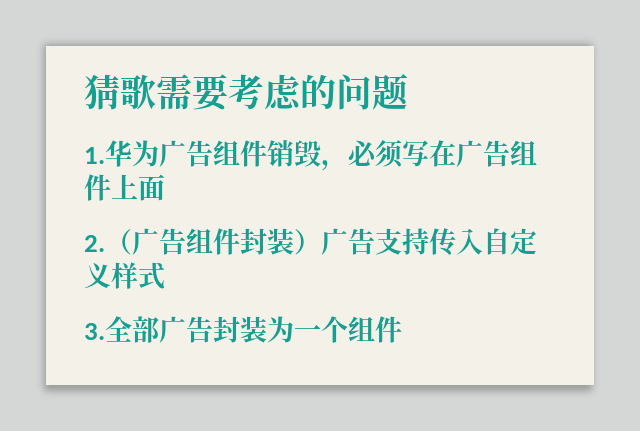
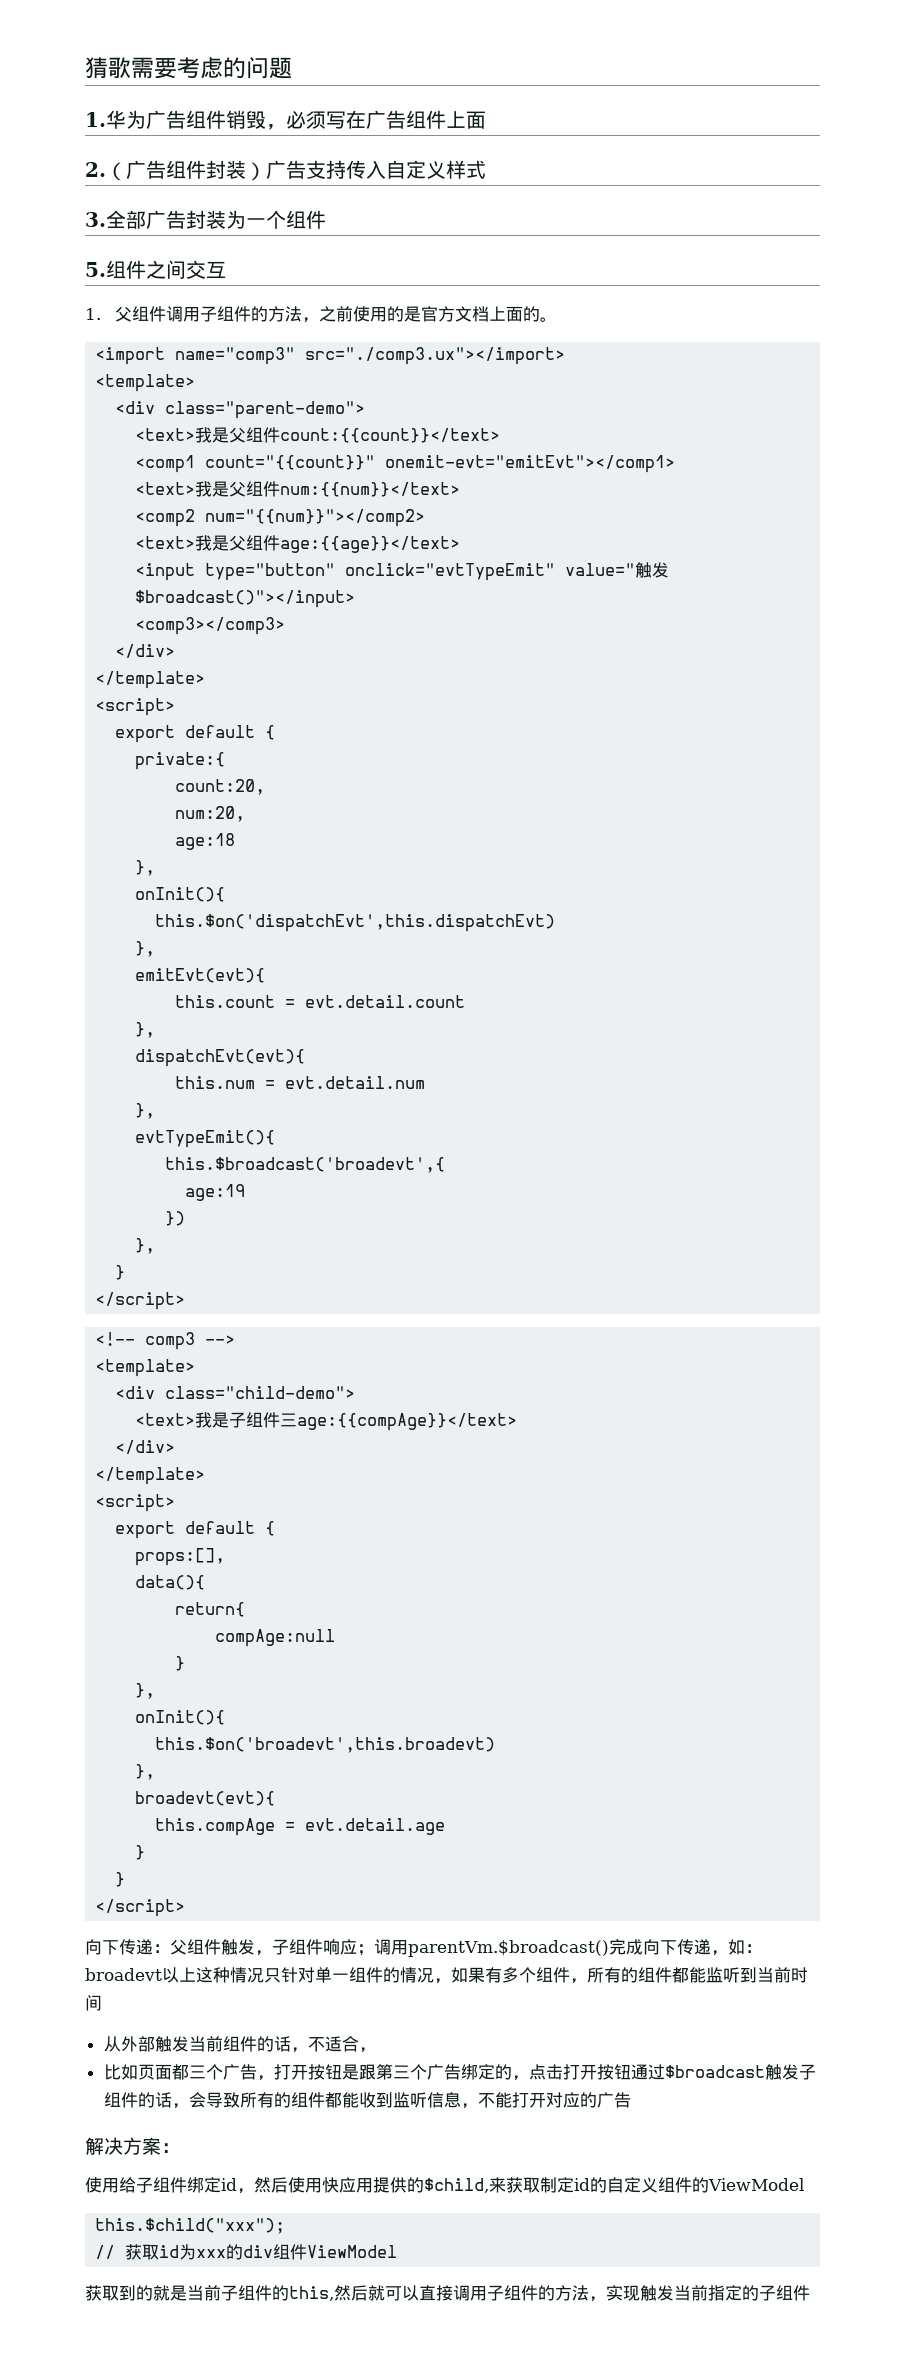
+ 5.组件之间交互
+ 1.父组件调用子组件的方法，之前使用的是官方文档上面的。
+ <import name="comp3" src="./comp3.ux"></import>
+ <template>
+ <div class="parent-demo">
+ <text>我是父组件count:{{count}}</text>
+ <comp1 count="{{count}}" onemit-evt="emitEvt"></comp1>
+ <text>我是父组件num:{{num}}</text>
+ <comp2 num="{{num}}"></comp2>
+ <text>我是父组件age:{{age}}</text>
+ <input type="button" onclick="evtTypeEmit" value="触发$broadcast()"></input>
+ <comp3></comp3>
+ </div>
+ </template>
+ <script>
+ export default {
+ private:{
+ count:20,
+ num:20,
+ age:18
+ },
+ onInit(){
+ this.$on('dispatchEvt',this.dispatchEvt)
+ },
+ emitEvt(evt){
+ this.count = evt.detail.count
+ },
+ dispatchEvt(evt){
+ this.num = evt.detail.num
+ },
+ evtTypeEmit(){
+ this.$broadcast('broadevt',{
+ age:19
+ })
+ },
+ }
+ </script>
+ <!-- comp3 -->
+ <template>
+ <div class="child-demo">
+ <text>我是子组件三age:{{compAge}}</text>
+ </div>
+ </template>
+ <script>
+ export default {
+ props:[],
+ data(){
+ return{
+ compAge:null
+ }
+ },
+ onInit(){
+ this.$on('broadevt',this.broadevt)
+ },
+ broadevt(evt){
+ this.compAge = evt.detail.age
+ }
+ }
+ </script>
+ 向下传递：父组件触发，子组件响应；调用parentVm.$broadcast()完成向下传递，如：broadevt以上这种情况只针对单一组件的情况，如果有多个组件，所有的组件都能监听到当前时间
+ 从外部触发当前组件的话，不适合，
+ 比如页面都三个广告，打开按钮是跟第三个广告绑定的，点击打开按钮通过$broadcast触发子组件的话，会导致所有的组件都能收到监听信息，不能打开对应的广告
+ 解决方案：
+ 使用给子组件绑定id，然后使用快应用提供的$child,来获取制定id的自定义组件的ViewModel
+ this.$child("xxx");
+ // 获取id为xxx的div组件ViewModel
+ 获取到的就是当前子组件的this,然后就可以直接调用子组件的方法，实现触发当前指定的子组件

